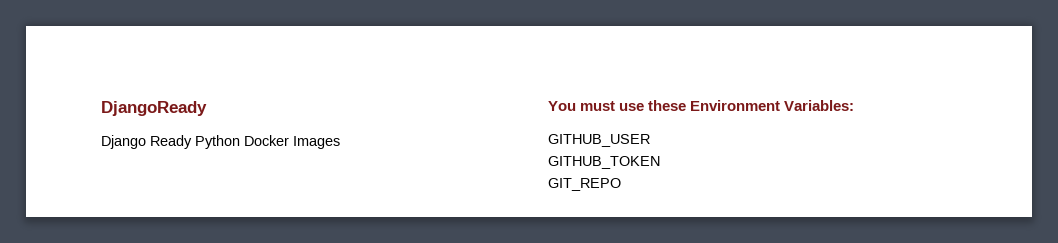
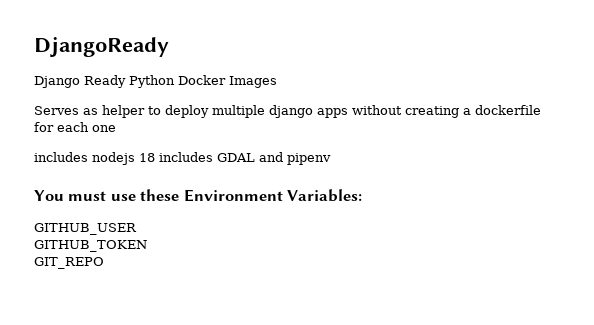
+ Serves as helper to deploy multiple django apps without creating a dockerfile for each one
+ includes nodejs 18 includes GDAL and pipenv

